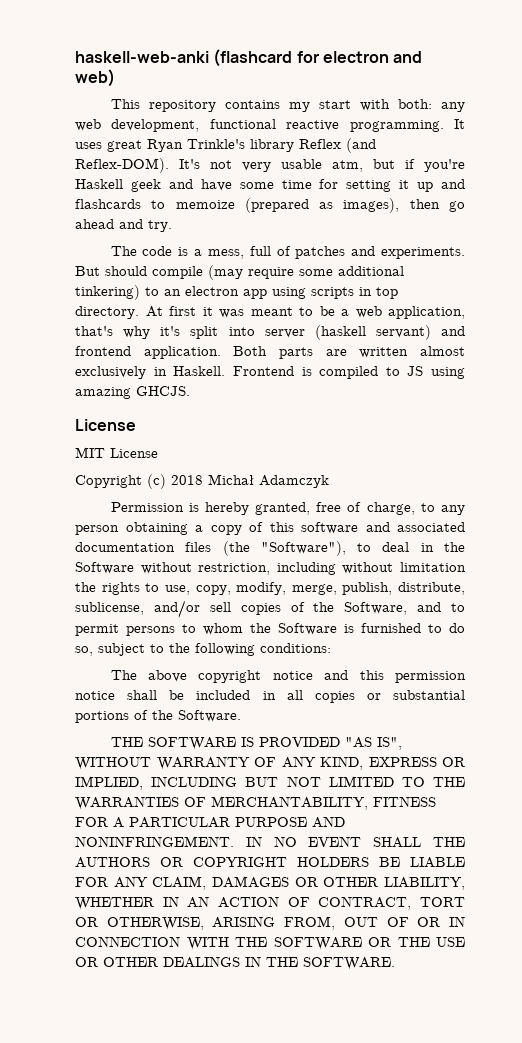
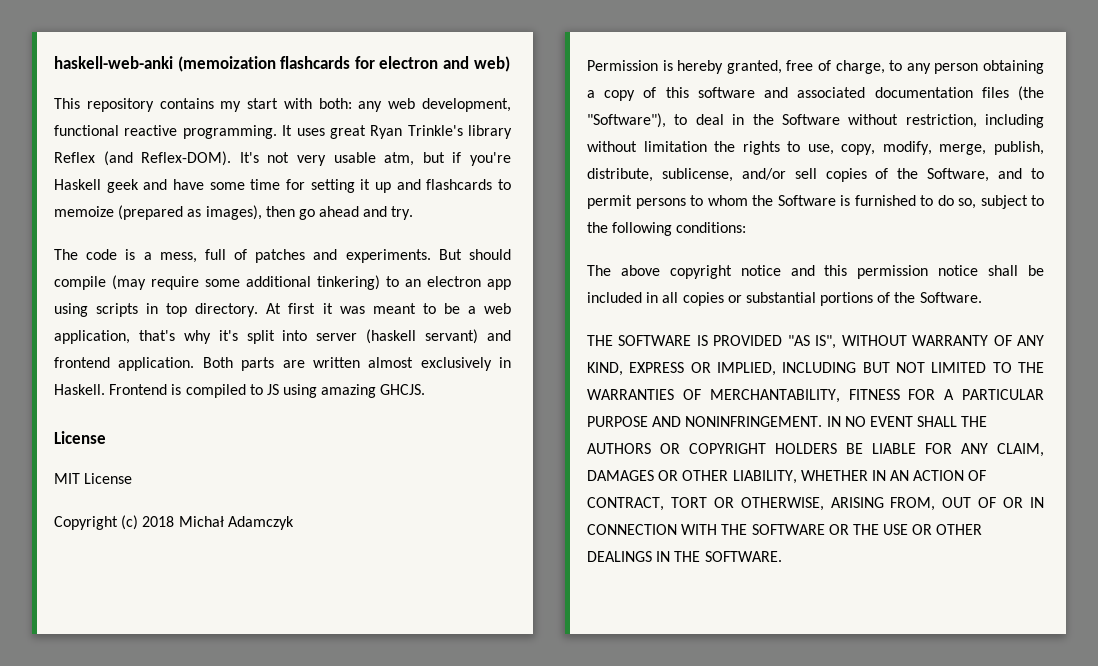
- haskell-web-anki (flashcard for electron and web)
+ haskell-web-anki (memoization flashcards for electron and web)

